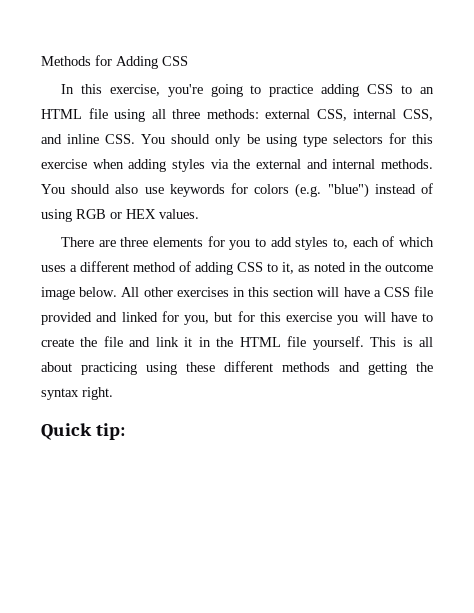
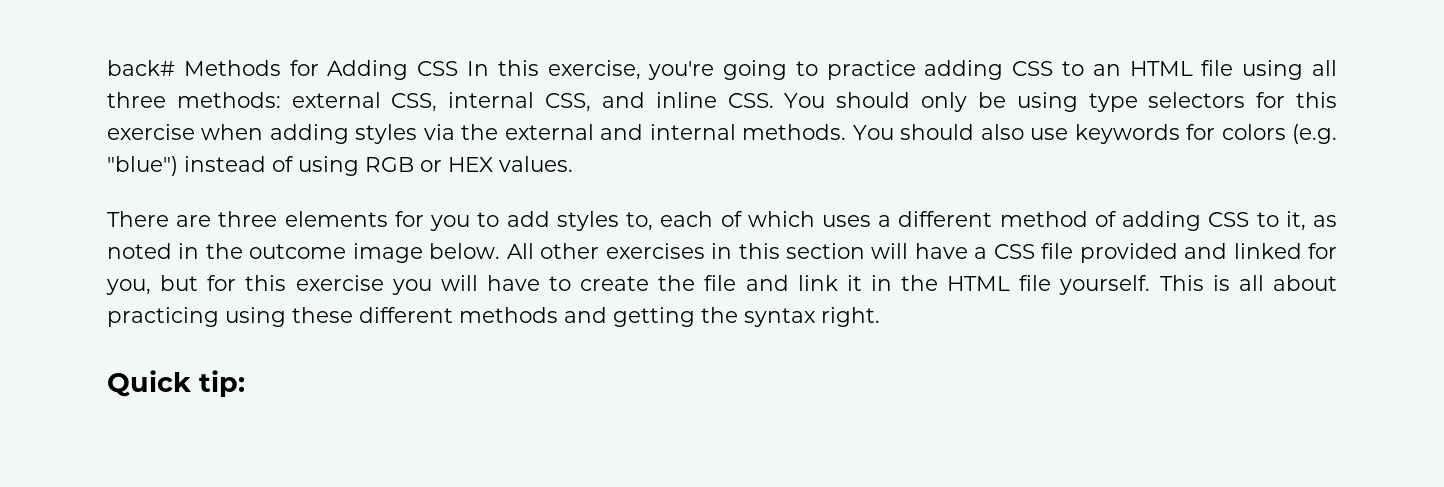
- Methods for Adding CSS
- In this exercise, you're going to practice adding CSS to an HTML file using all three methods: external CSS, internal CSS, and inline CSS. You should only be using type selectors for this exercise when adding styles via the external and internal methods.
+ back# Methods for Adding CSS In this exercise, you're going to practice adding CSS to an HTML file using all three methods: external CSS, internal CSS, and inline CSS. You should only be using type selectors for this exercise when adding styles via the external and internal methods.

